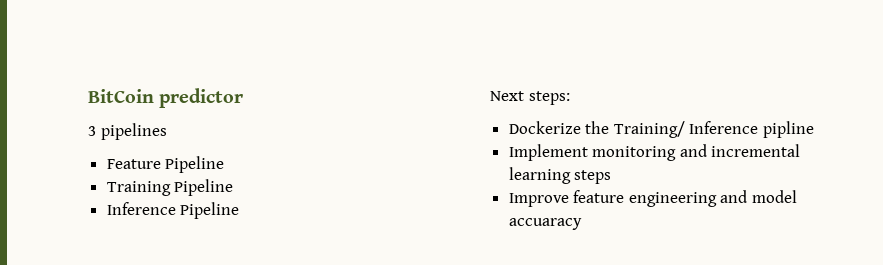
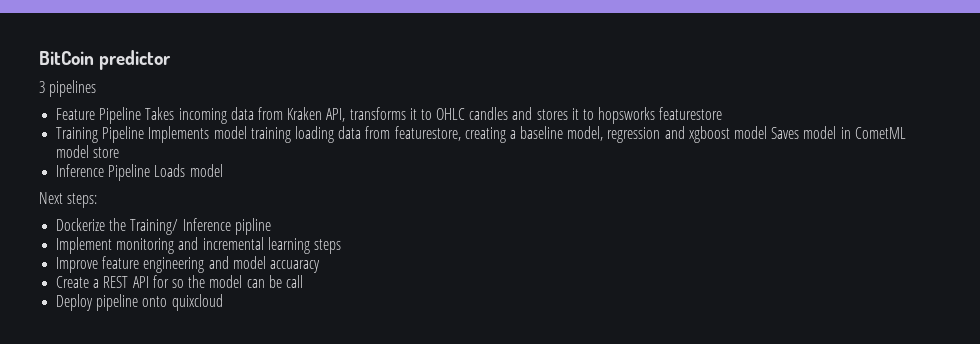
- Feature Pipeline
- Training Pipeline
+ Feature Pipeline Takes incoming data from Kraken API, transforms it to OHLC candles and stores it to hopsworks featurestore
+ Training Pipeline Implements model training loading data from featurestore, creating a baseline model, regression and xgboost model Saves model in CometML model store
- Inference Pipeline
+ Inference Pipeline Loads model
+ Create a REST API for so the model can be call
+ Deploy pipeline onto quixcloud

